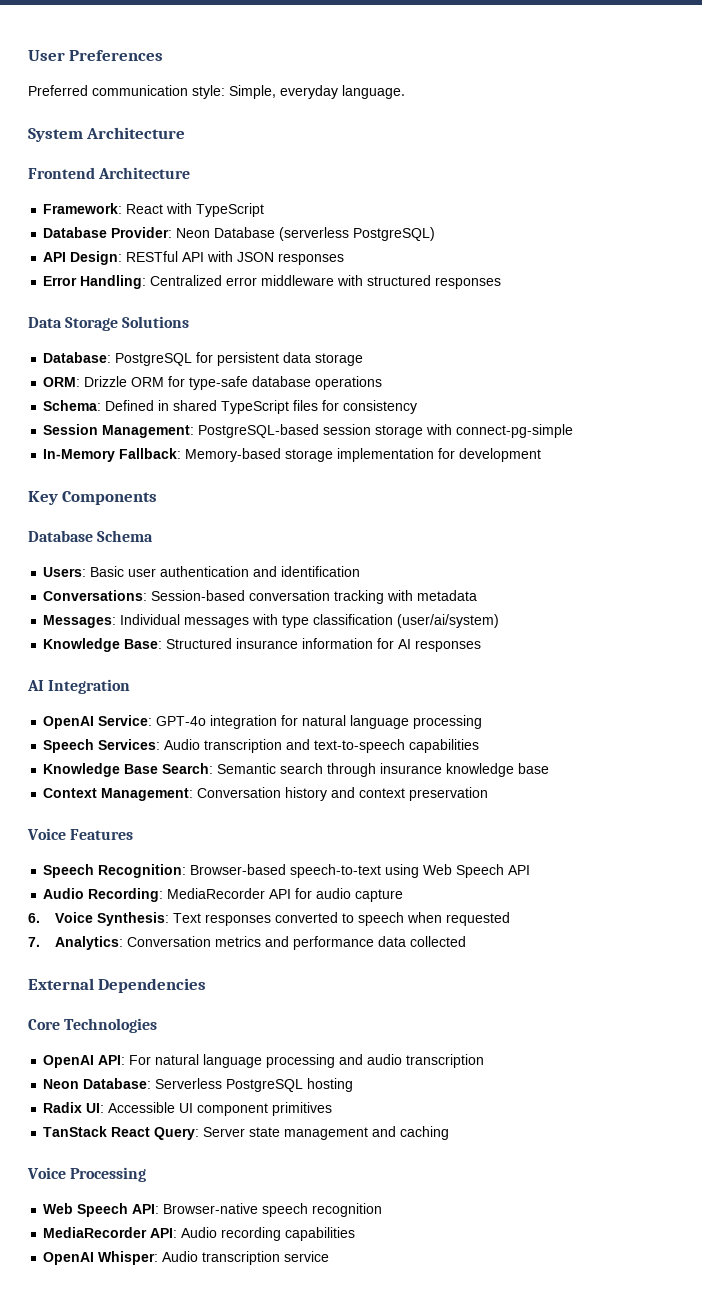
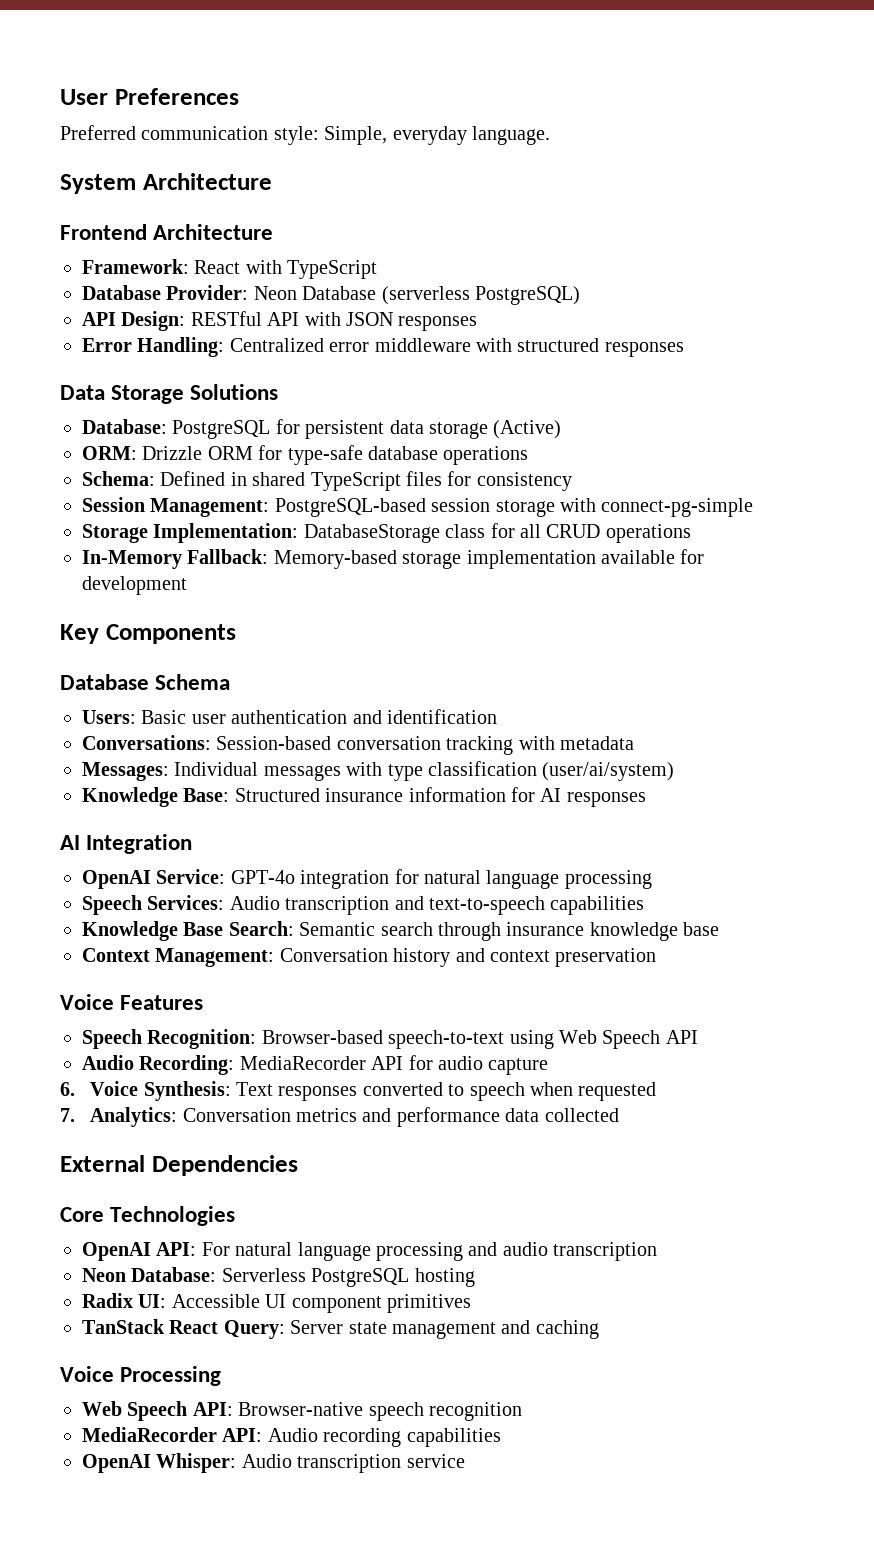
- Database: PostgreSQL for persistent data storage
+ Database: PostgreSQL for persistent data storage (Active)
+ Storage Implementation: DatabaseStorage class for all CRUD operations
- In-Memory Fallback: Memory-based storage implementation for development
+ In-Memory Fallback: Memory-based storage implementation available for development

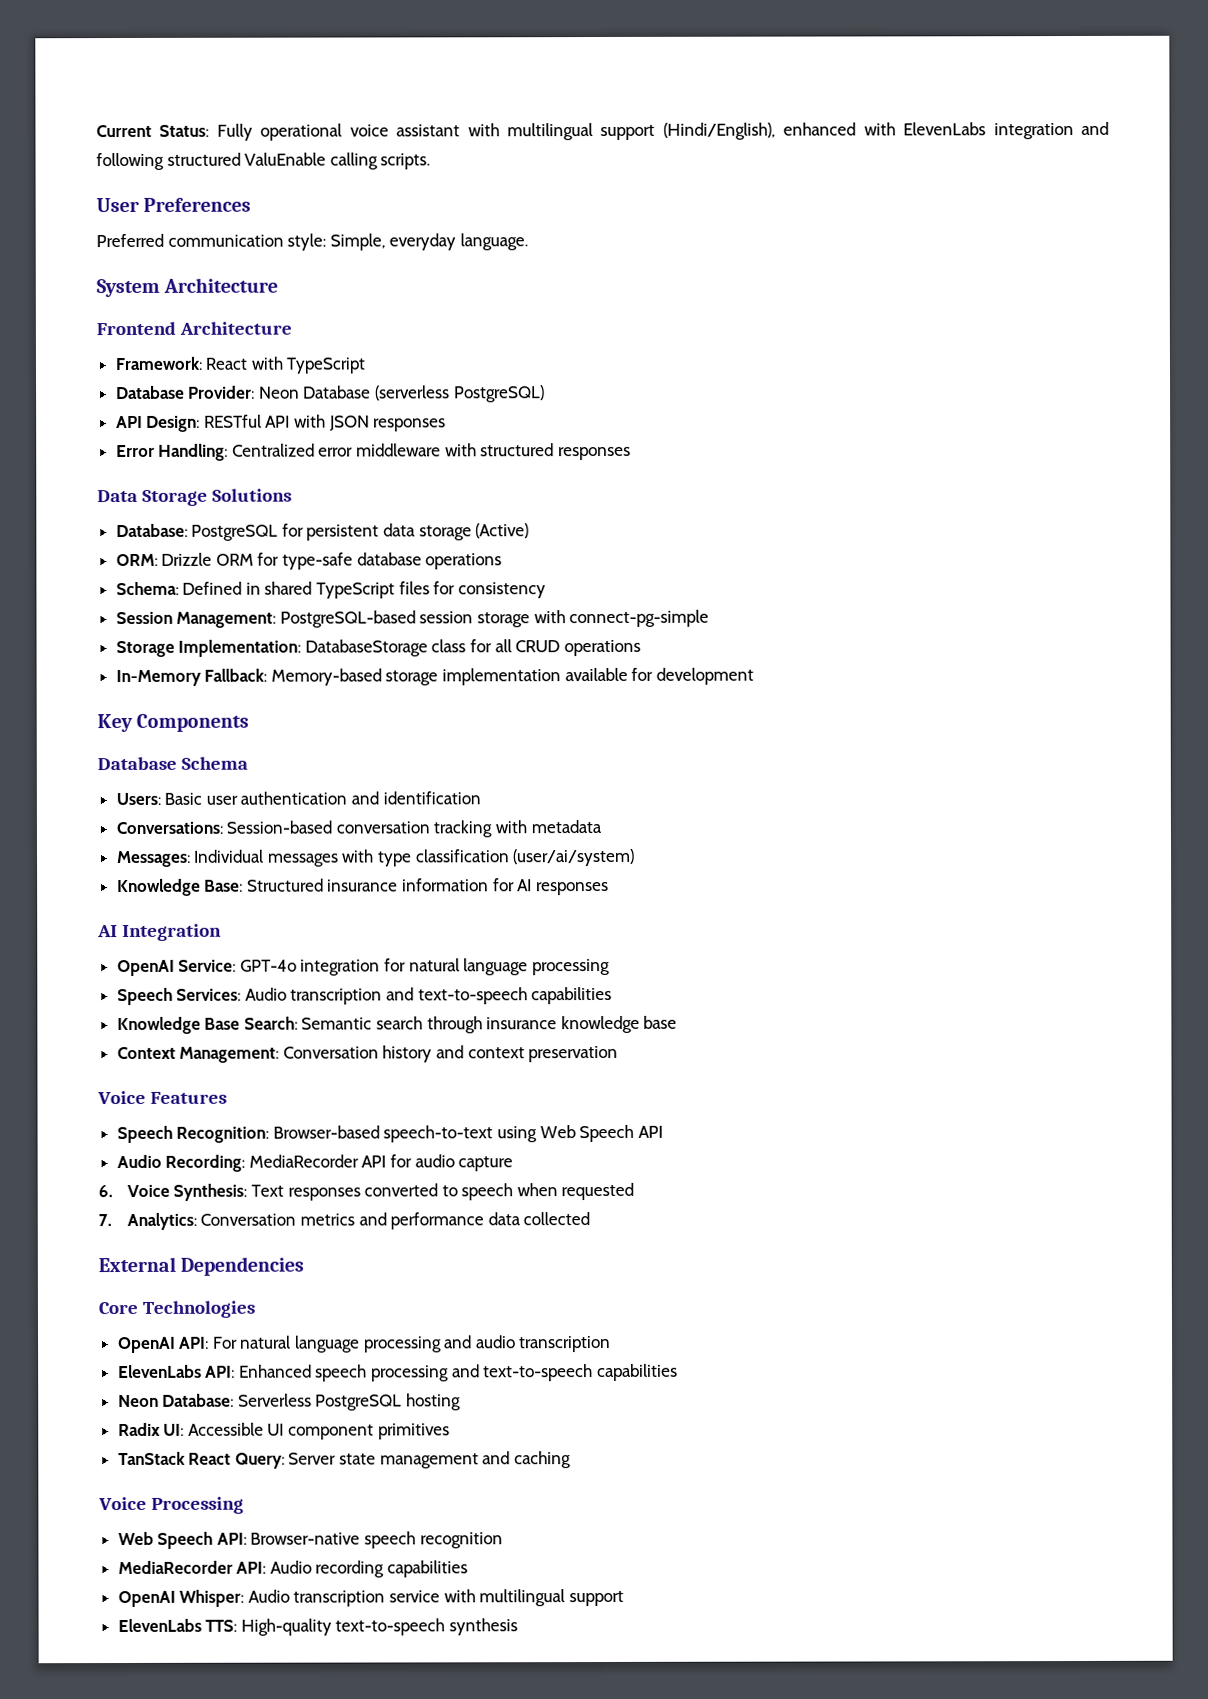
+ Current Status: Fully operational voice assistant with multilingual support (Hindi/English), enhanced with ElevenLabs integration and following structured ValuEnable calling scripts.
+ ElevenLabs API: Enhanced speech processing and text-to-speech capabilities
- OpenAI Whisper: Audio transcription service
+ OpenAI Whisper: Audio transcription service with multilingual support
+ ElevenLabs TTS: High-quality text-to-speech synthesis

